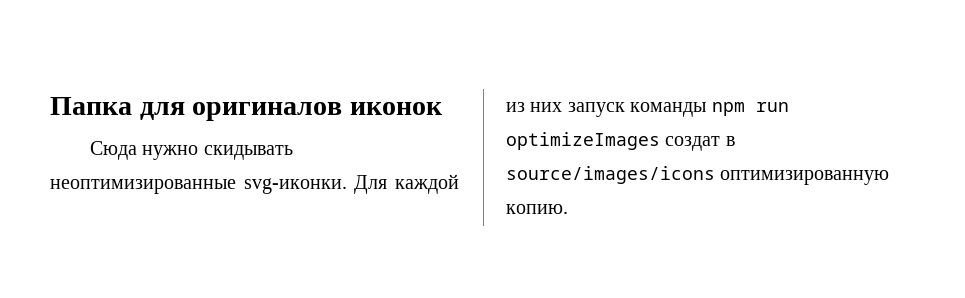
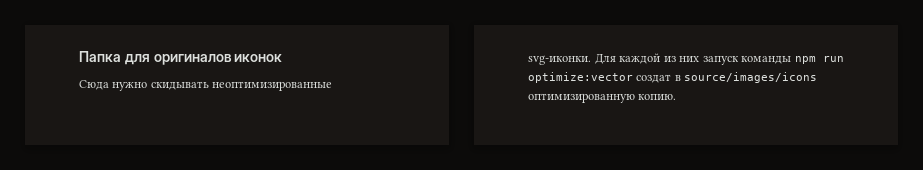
- Для каждой из них запуск команды npm run optimizeImages создат в source/images/icons оптимизированную копию.
+ Для каждой из них запуск команды npm run optimize:vector создат в source/images/icons оптимизированную копию.

